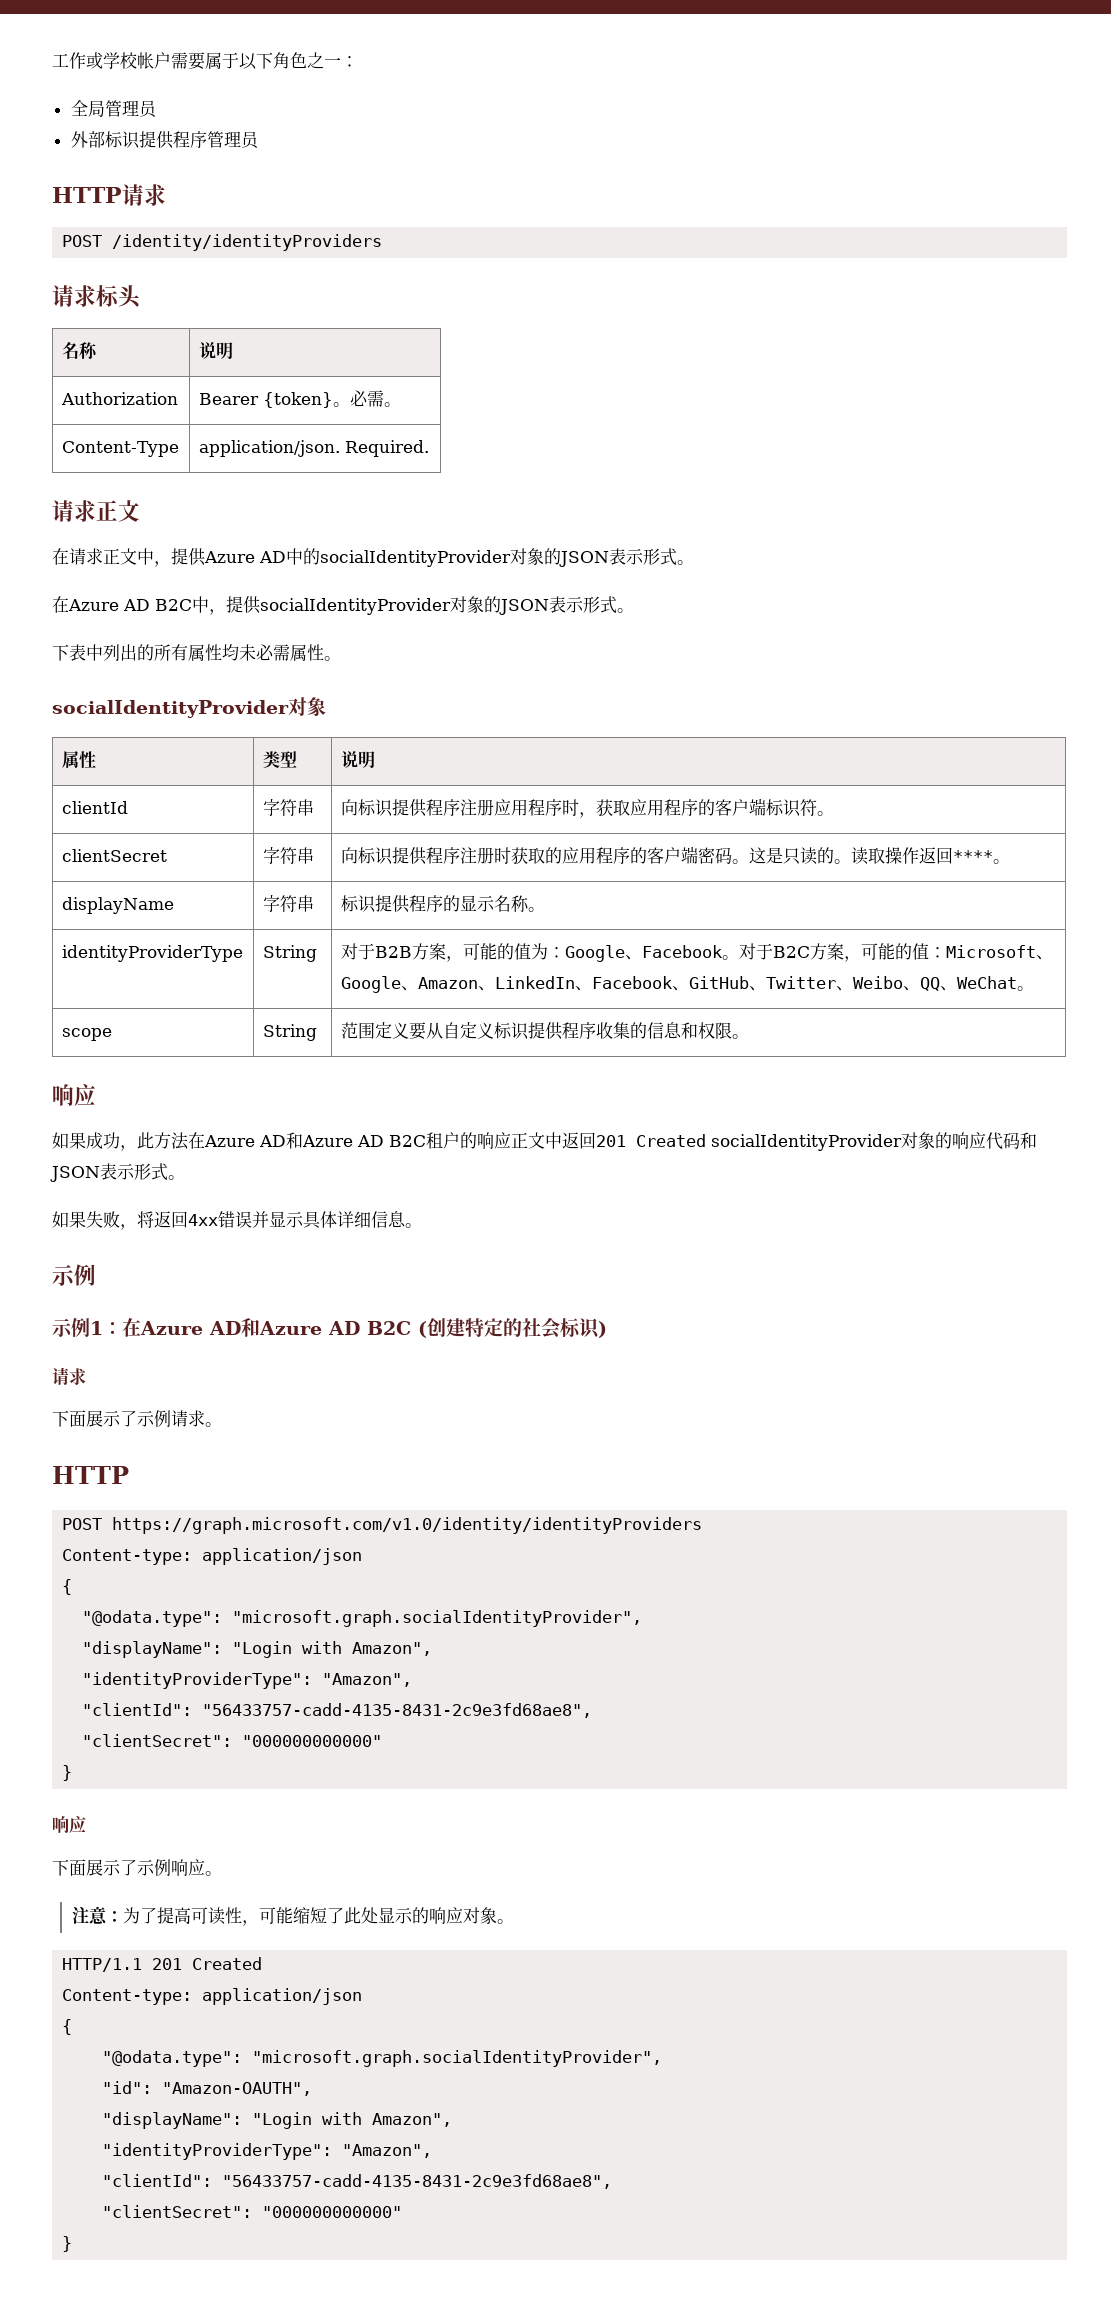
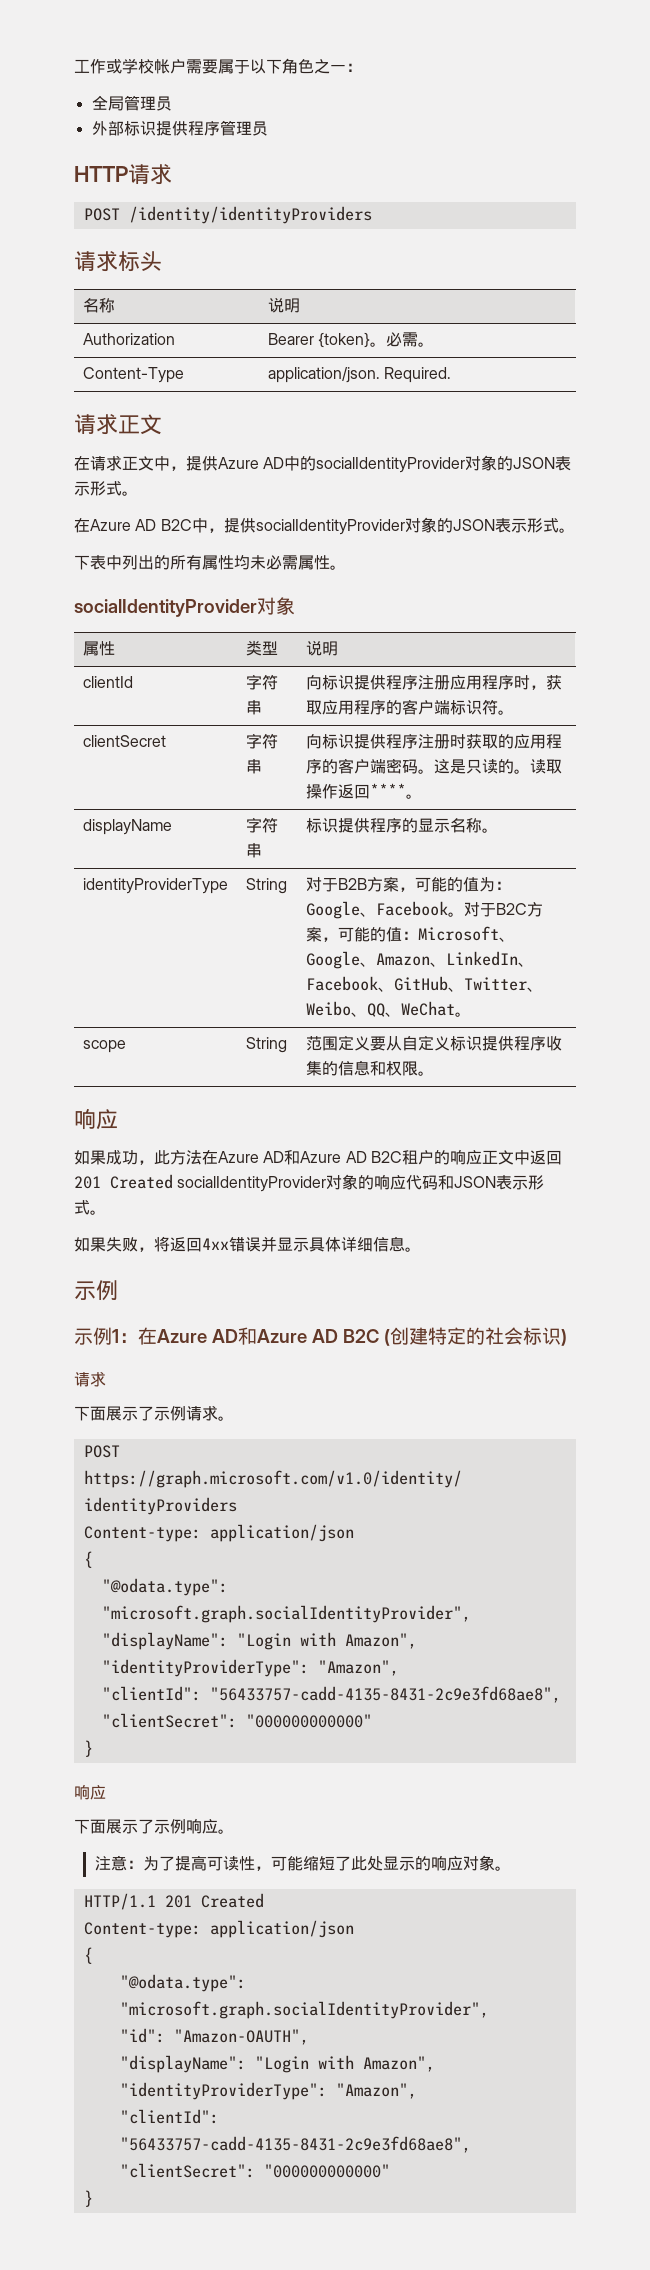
  下面展示了示例请求。
- HTTP

